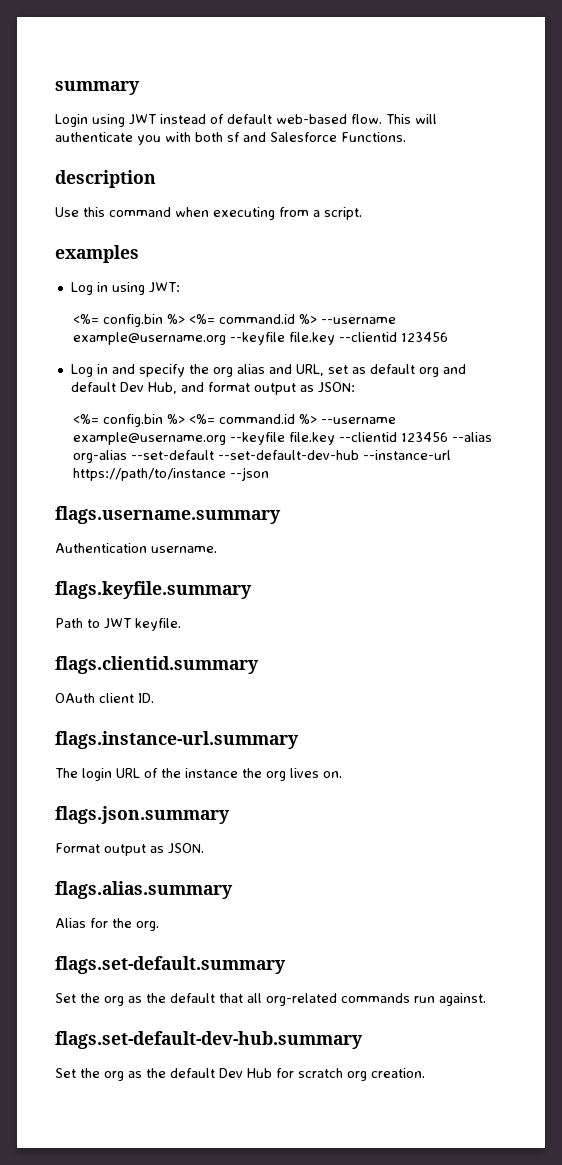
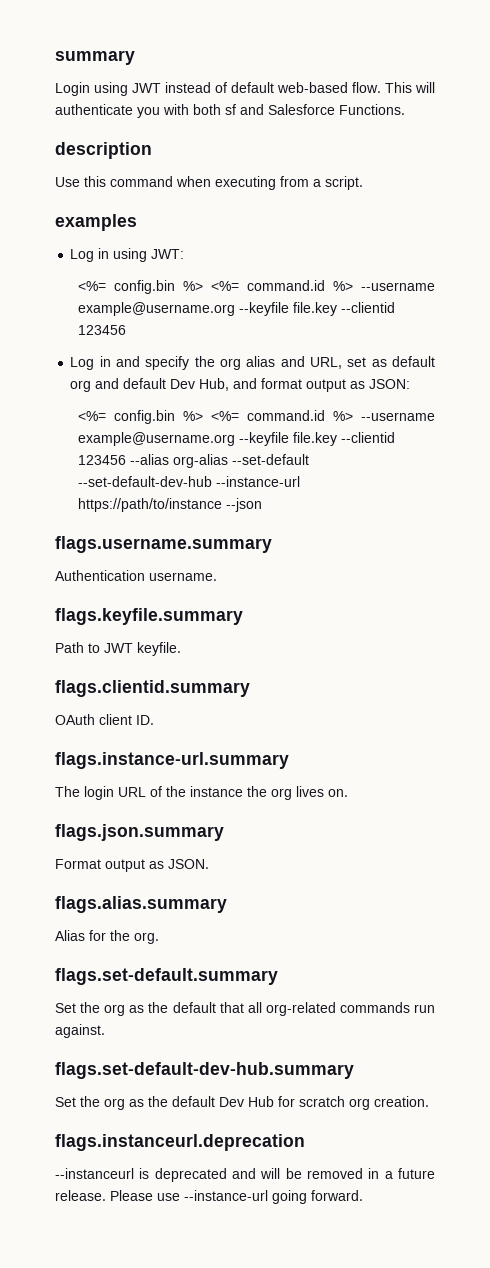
+ flags.instanceurl.deprecation
+ --instanceurl is deprecated and will be removed in a future release. Please use --instance-url going forward.

